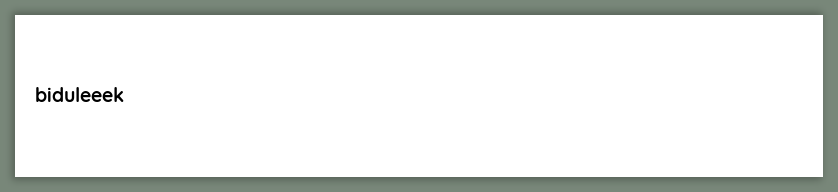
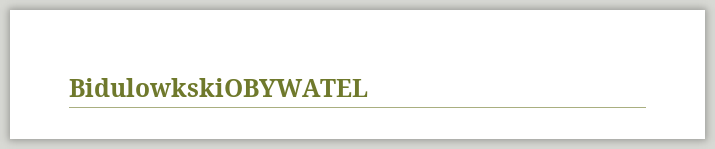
- biduleeek
+ BidulowkskiOBYWATEL

